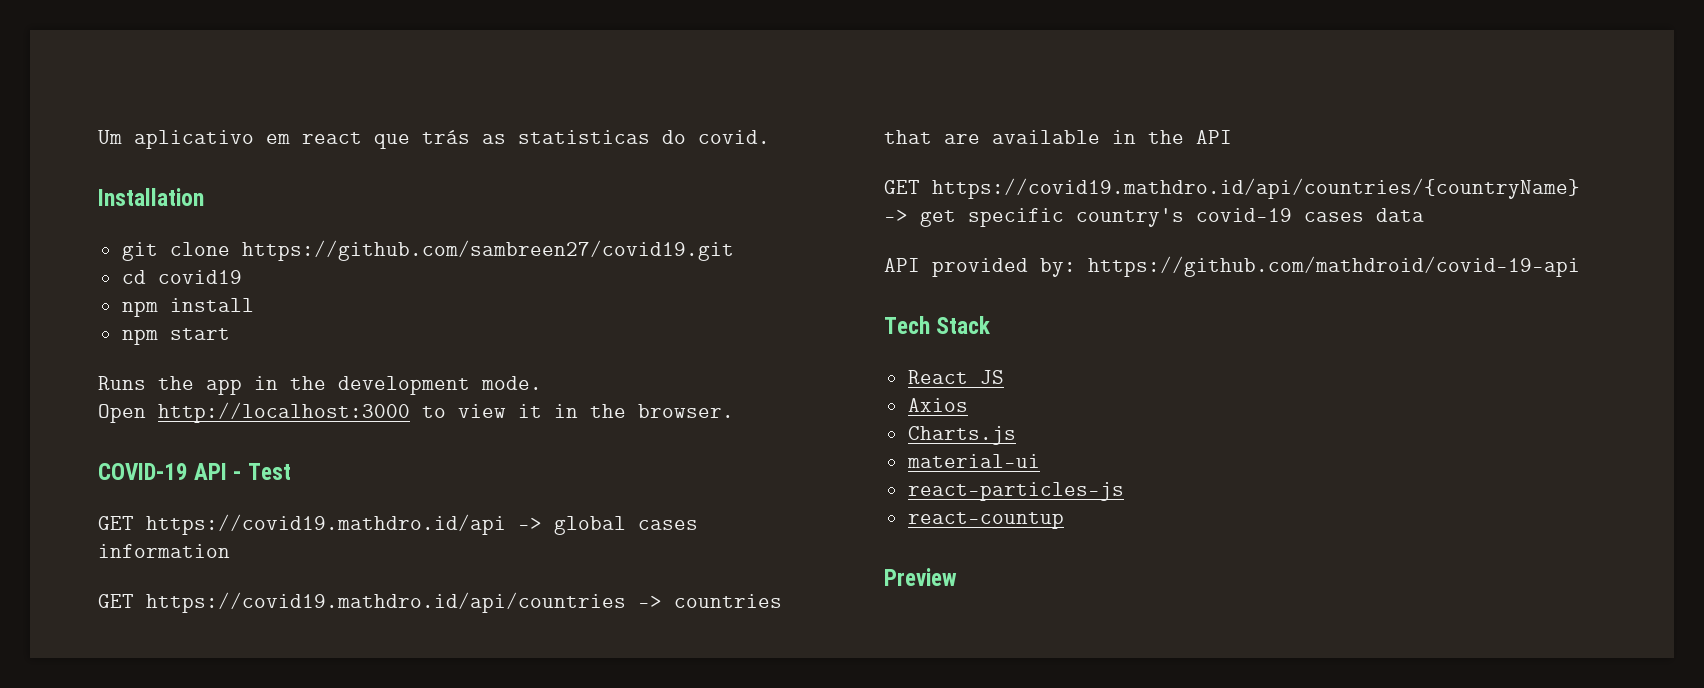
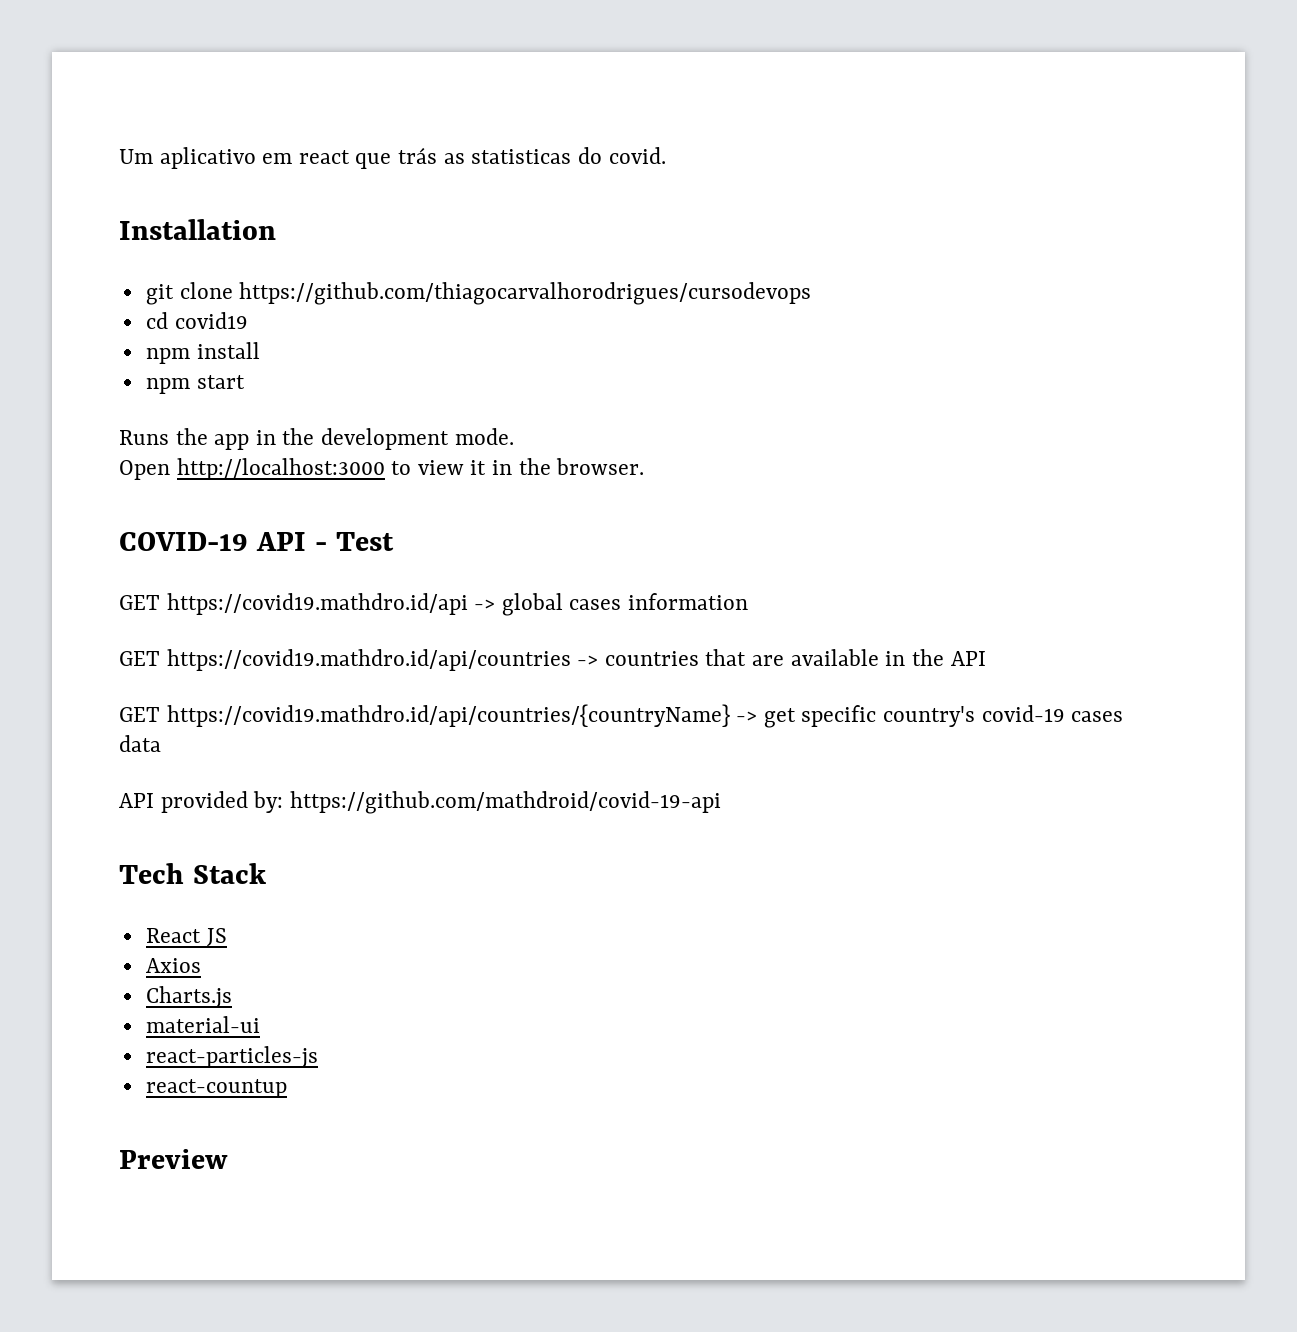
- git clone https://github.com/sambreen27/covid19.git
+ git clone https://github.com/thiagocarvalhorodrigues/cursodevops

